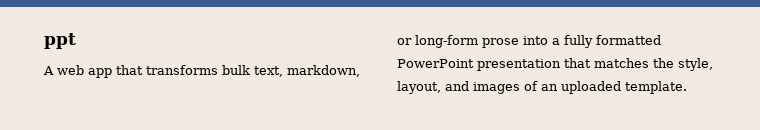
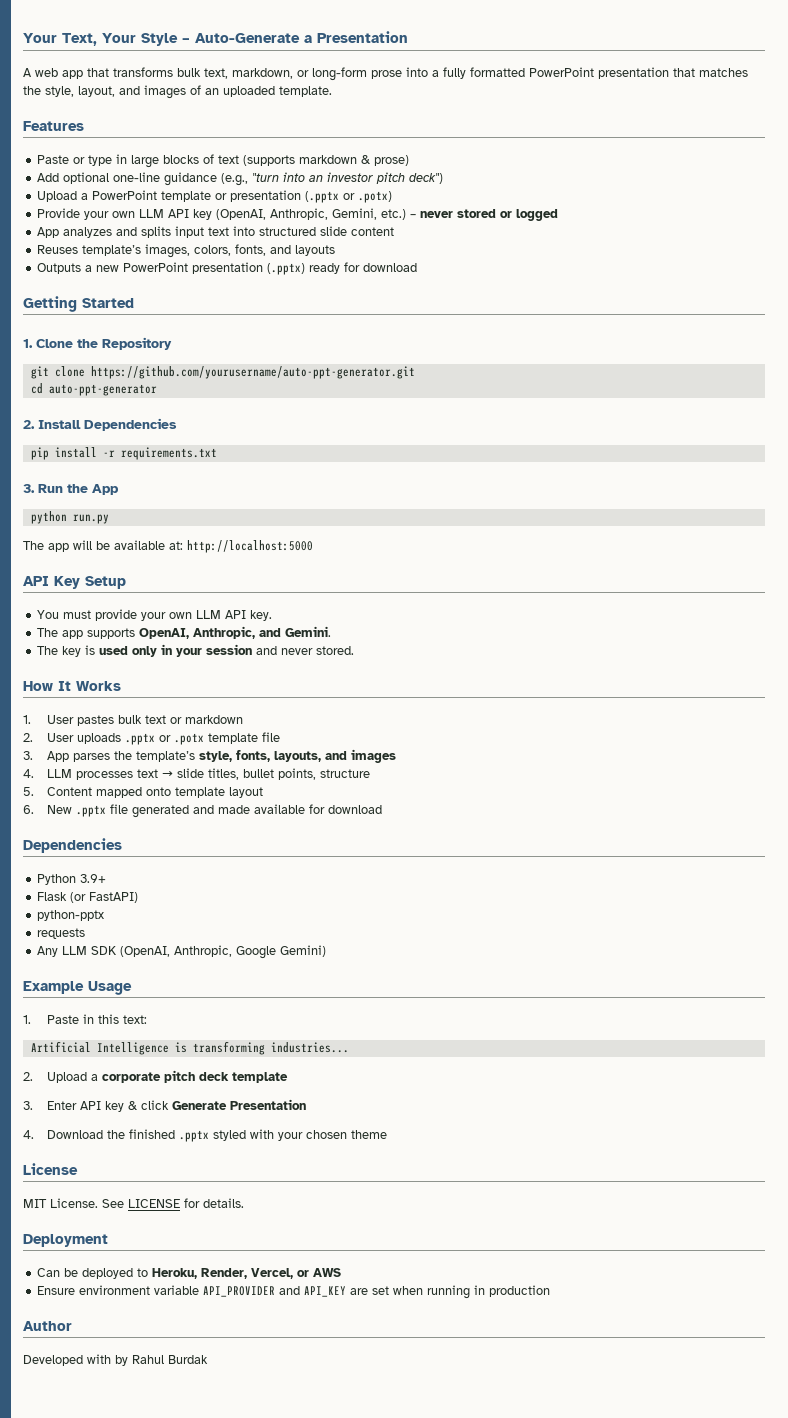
- ppt
+ Your Text, Your Style – Auto-Generate a Presentation
+ Features
+ Paste or type in large blocks of text (supports markdown & prose)
+ Add optional one-line guidance (e.g., "turn into an investor pitch deck")
+ Upload a PowerPoint template or presentation (.pptx or .potx)
+ Provide your own LLM API key (OpenAI, Anthropic, Gemini, etc.) – never stored or logged
+ App analyzes and splits input text into structured slide content
+ Reuses template’s images, colors, fonts, and layouts
+ Outputs a new PowerPoint presentation (.pptx) ready for download
+ Getting Started
+ 1. Clone the Repository
+ git clone https://github.com/yourusername/auto-ppt-generator.git
+ cd auto-ppt-generator
+ 2. Install Dependencies
+ pip install -r requirements.txt
+ 3. Run the App
+ python run.py
+ The app will be available at: http://localhost:5000
+ API Key Setup
+ You must provide your own LLM API key.
+ The app supports OpenAI, Anthropic, and Gemini.
+ The key is used only in your session and never stored.
+ How It Works
+ 1. User pastes bulk text or markdown
+ 2. User uploads .pptx or .potx template file
+ 3. App parses the template’s style, fonts, layouts, and images
+ 4. LLM processes text → slide titles, bullet points, structure
+ 5. Content mapped onto template layout
+ 6. New .pptx file generated and made available for download
+ Dependencies
+ Python 3.9+
+ Flask (or FastAPI)
+ python-pptx
+ requests
+ Any LLM SDK (OpenAI, Anthropic, Google Gemini)
+ Example Usage
+ 1. Paste in this text:
+ Artificial Intelligence is transforming industries...
+ 2. Upload a corporate pitch deck template
+ 3. Enter API key & click Generate Presentation
+ 4. Download the finished .pptx styled with your chosen theme
+ License
+ MIT License. See LICENSE for details.
+ Deployment
+ Can be deployed to Heroku, Render, Vercel, or AWS
+ Ensure environment variable API_PROVIDER and API_KEY are set when running in production
+ Author
+ Developed with by Rahul Burdak

